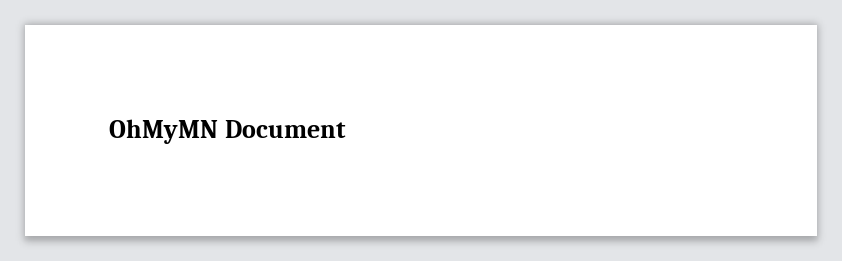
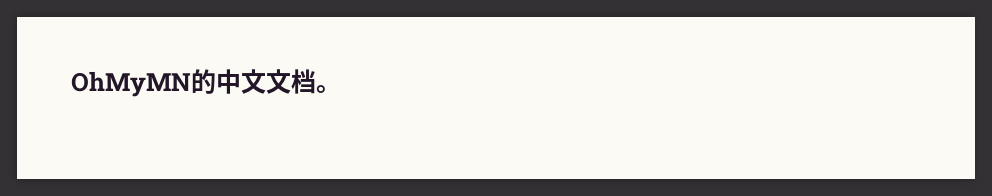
- OhMyMN Document
+ OhMyMN的中文文档。

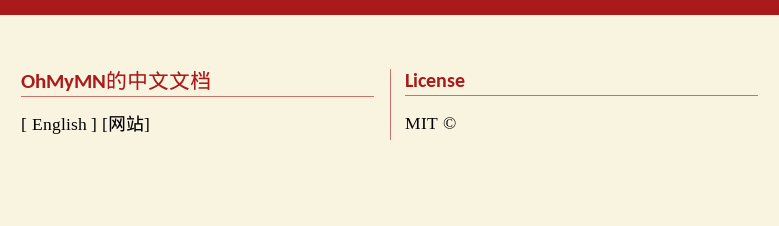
- OhMyMN的中文文档。
+ OhMyMN的中文文档
+ [ English ] [网站]
+ License
+ MIT ©

